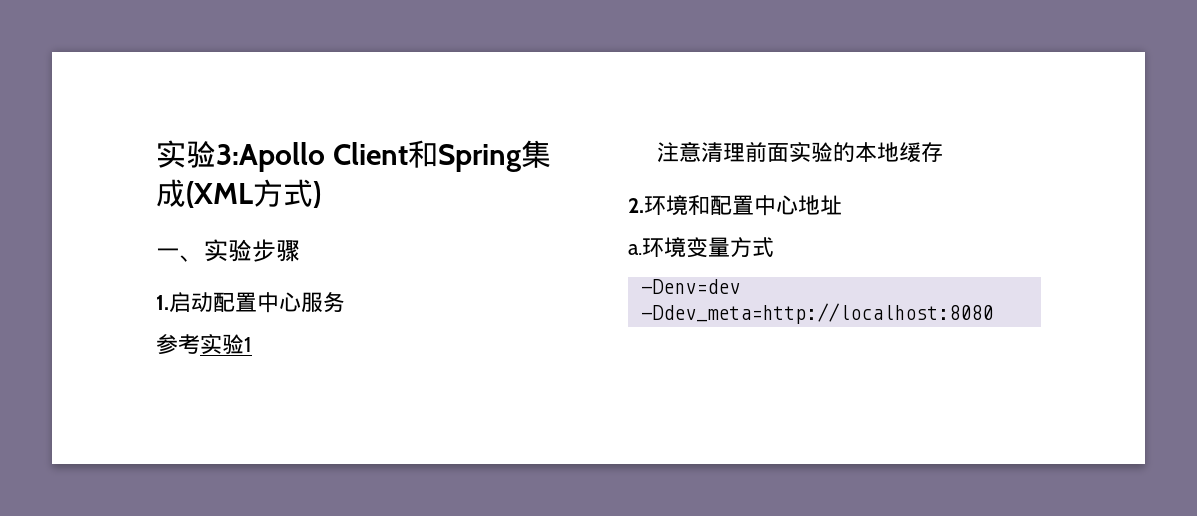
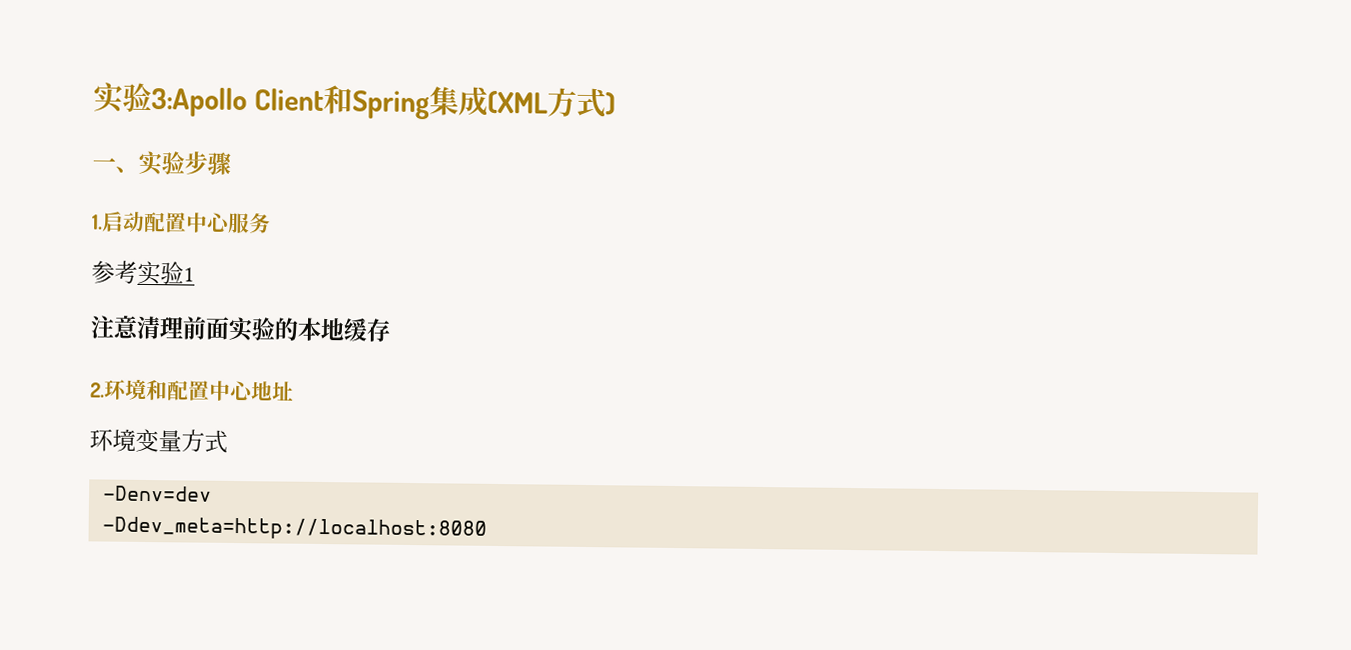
- a.

